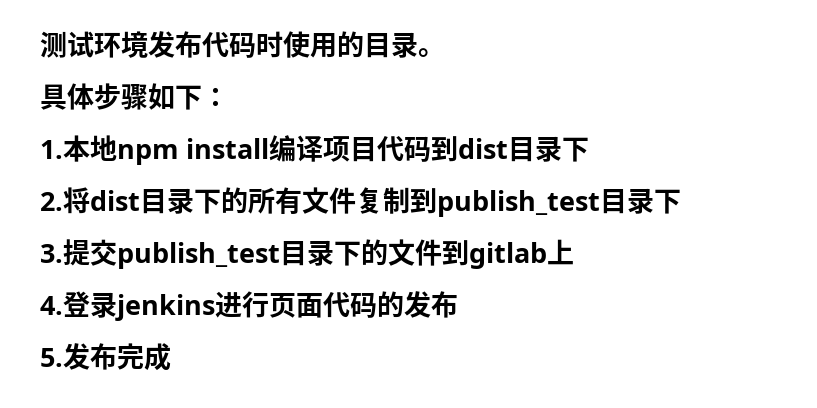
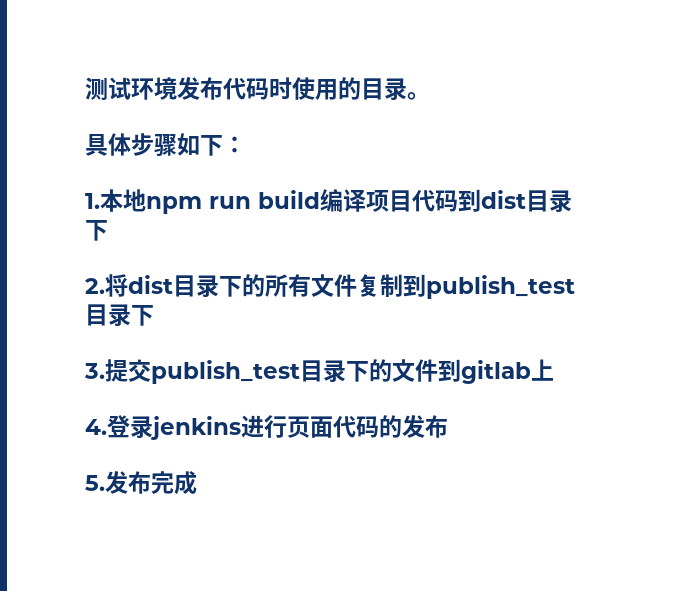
- 1.本地npm install编译项目代码到dist目录下
+ 1.本地npm run build编译项目代码到dist目录下

